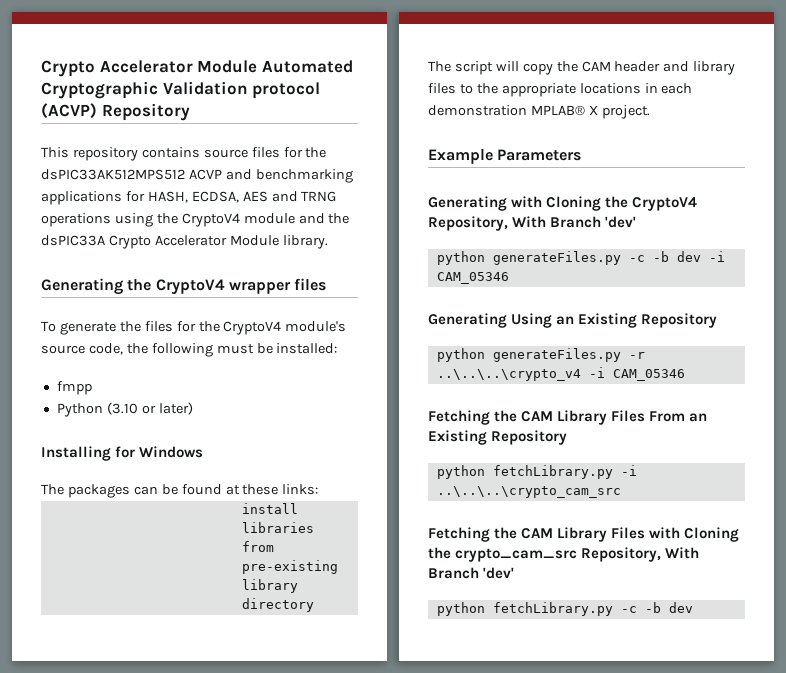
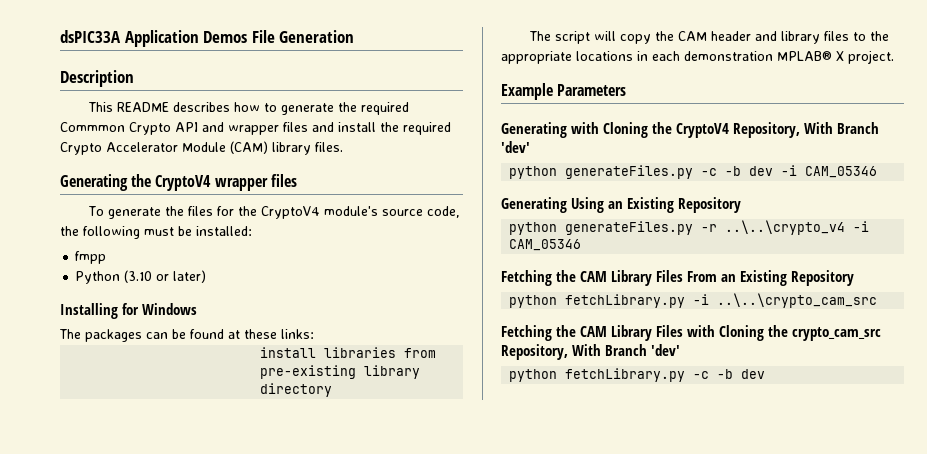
- Crypto Accelerator Module Automated Cryptographic Validation protocol (ACVP) Repository
- This repository contains source files for the dsPIC33AK512MPS512 ACVP and benchmarking applications for HASH, ECDSA, AES and TRNG operations using the CryptoV4 module and the dsPIC33A Crypto Accelerator Module library.
+ dsPIC33A Application Demos File Generation
+ Description
+ This README describes how to generate the required Commmon Crypto API and wrapper files and install the required Crypto Accelerator Module (CAM) library files.
- python generateFiles.py -r ..\..\..\crypto_v4 -i CAM_05346
+ python generateFiles.py -r ..\..\crypto_v4 -i CAM_05346
- python fetchLibrary.py -i ..\..\..\crypto_cam_src
+ python fetchLibrary.py -i ..\..\crypto_cam_src

